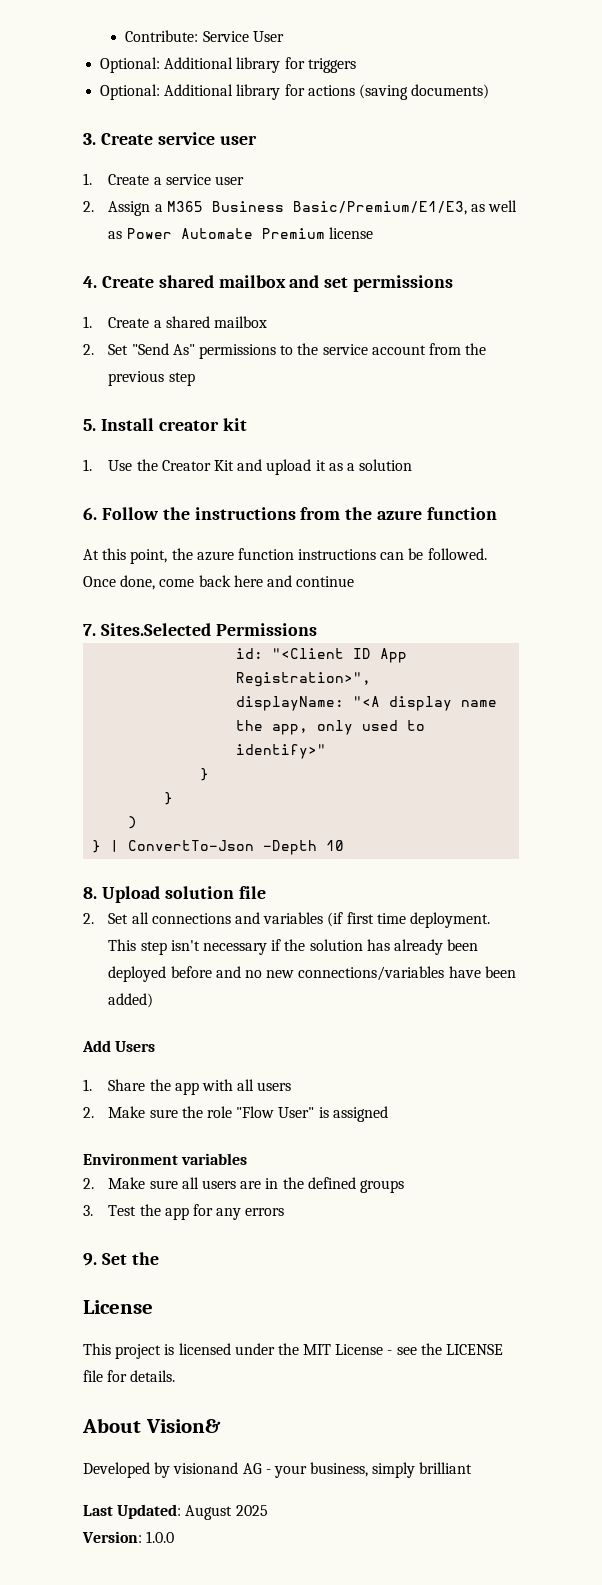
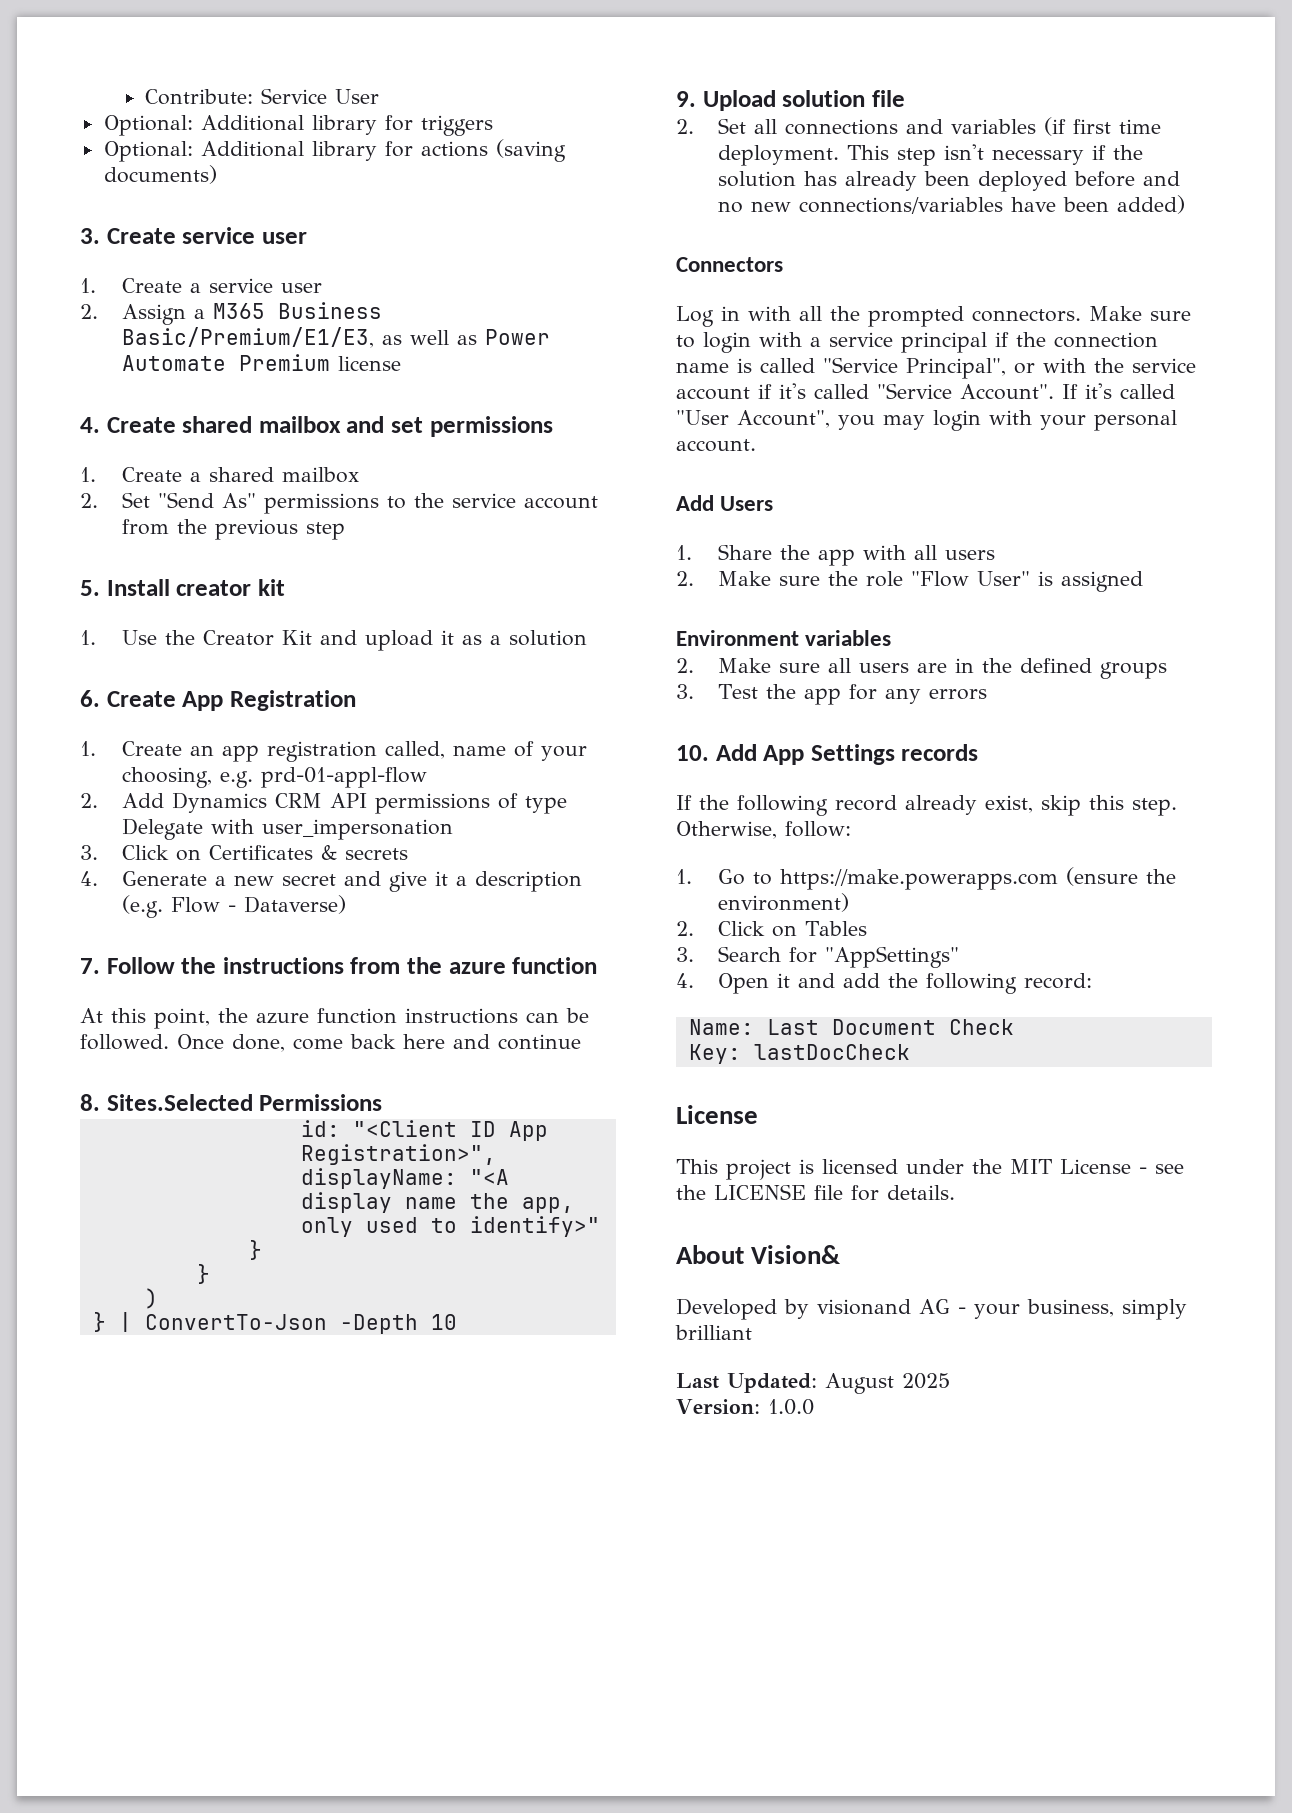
- 6. Follow the instructions from the azure function
+ 6. Create App Registration
+ 1. Create an app registration called, name of your choosing, e.g. prd-01-appl-flow
+ 2. Add Dynamics CRM API permissions of type Delegate with user_impersonation
+ 3. Click on Certificates & secrets
+ 4. Generate a new secret and give it a description (e.g. Flow - Dataverse)
+ 7. Follow the instructions from the azure function
- 7. Sites.Selected Permissions
+ 8. Sites.Selected Permissions
- 8. Upload solution file
+ 9. Upload solution file
+ Connectors
+ Log in with all the prompted connectors. Make sure to login with a service principal if the connection name is called "Service Principal", or with the service account if it's called "Service Account". If it's called "User Account", you may login with your personal account.
- 9. Set the
+ 10. Add App Settings records
+ If the following record already exist, skip this step. Otherwise, follow:
+ 1. Go to https://make.powerapps.com (ensure the environment)
+ 2. Click on Tables
+ 3. Search for "AppSettings"
+ 4. Open it and add the following record:
+ Name: Last Document Check
+ Key: lastDocCheck

